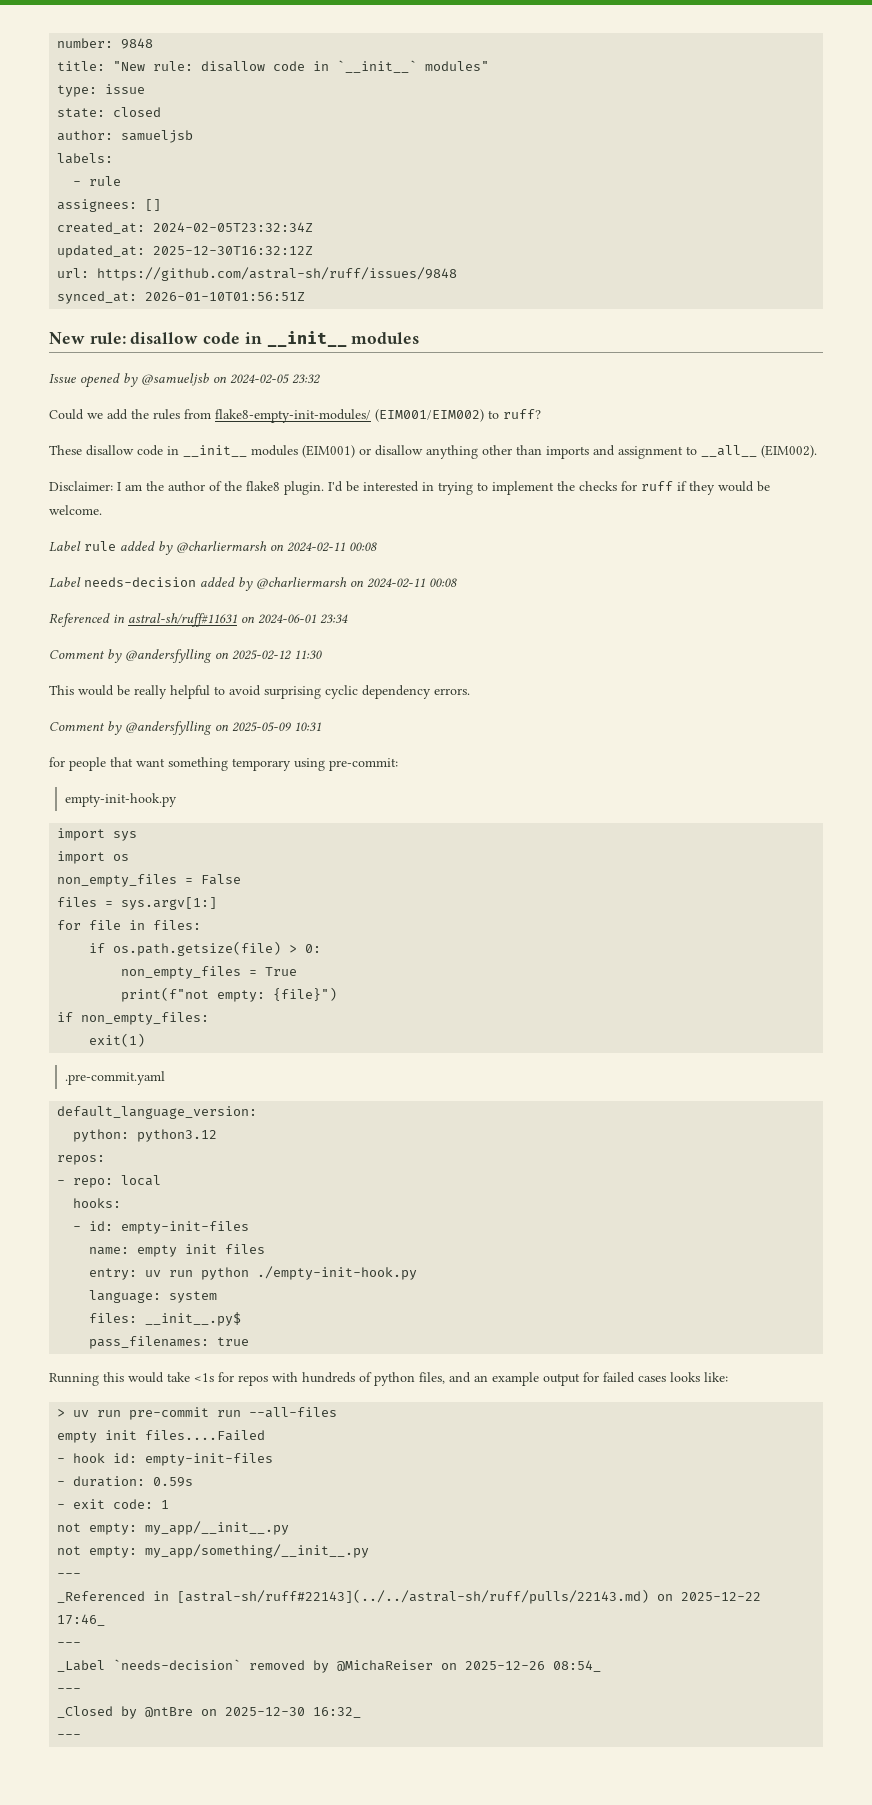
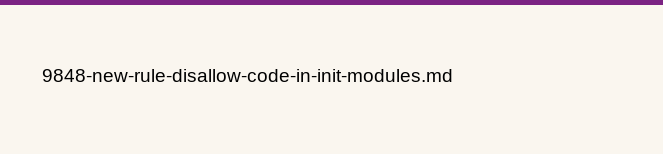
- number: 9848
- title: "New rule: disallow code in `__init__` modules"
- type: issue
- state: closed
- author: samueljsb
- labels:
- - rule
- assignees: []
- created_at: 2024-02-05T23:32:34Z
- updated_at: 2025-12-30T16:32:12Z
- url: https://github.com/astral-sh/ruff/issues/9848
- synced_at: 2026-01-10T01:56:51Z
- New rule: disallow code in __init__ modules
- Issue opened by @samueljsb on 2024-02-05 23:32
- Could we add the rules from flake8-empty-init-modules/ (EIM001/EIM002) to ruff?
- These disallow code in __init__ modules (EIM001) or disallow anything other than imports and assignment to __all__ (EIM002).
- Disclaimer: I am the author of the flake8 plugin. I'd be interested in trying to implement the checks for ruff if they would be welcome.
- Label rule added by @charliermarsh on 2024-02-11 00:08
- Label needs-decision added by @charliermarsh on 2024-02-11 00:08
- Referenced in astral-sh/ruff#11631 on 2024-06-01 23:34
- Comment by @andersfylling on 2025-02-12 11:30
- This would be really helpful to avoid surprising cyclic dependency errors.
- Comment by @andersfylling on 2025-05-09 10:31
- for people that want something temporary using pre-commit:
- empty-init-hook.py
- import sys
- import os
- non_empty_files = False
- files = sys.argv[1:]
- for file in files:
- if os.path.getsize(file) > 0:
- non_empty_files = True
- print(f"not empty: {file}")
- if non_empty_files:
- exit(1)
- .pre-commit.yaml
- default_language_version:
- python: python3.12
- repos:
- - repo: local
- hooks:
- - id: empty-init-files
- name: empty init files
- entry: uv run python ./empty-init-hook.py
- language: system
- files: __init__.py$
- pass_filenames: true
- Running this would take <1s for repos with hundreds of python files, and an example output for failed cases looks like:
- > uv run pre-commit run --all-files
- empty init files....Failed
- - hook id: empty-init-files
- - duration: 0.59s
- - exit code: 1
- not empty: my_app/__init__.py
- not empty: my_app/something/__init__.py
- ---
- _Referenced in [astral-sh/ruff#22143](../../astral-sh/ruff/pulls/22143.md) on 2025-12-22 17:46_
- ---
- _Label `needs-decision` removed by @MichaReiser on 2025-12-26 08:54_
- ---
- _Closed by @ntBre on 2025-12-30 16:32_
- ---
+ 9848-new-rule-disallow-code-in-init-modules.md

